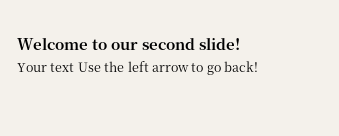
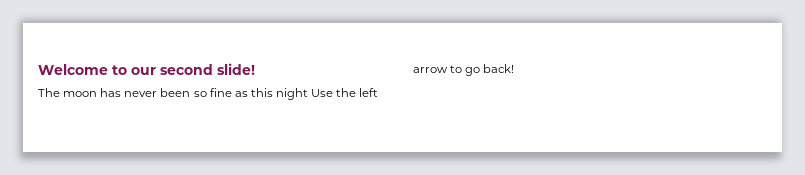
- Your text Use the left arrow to go back!
+ The moon has never been so fine as this night Use the left arrow to go back!

